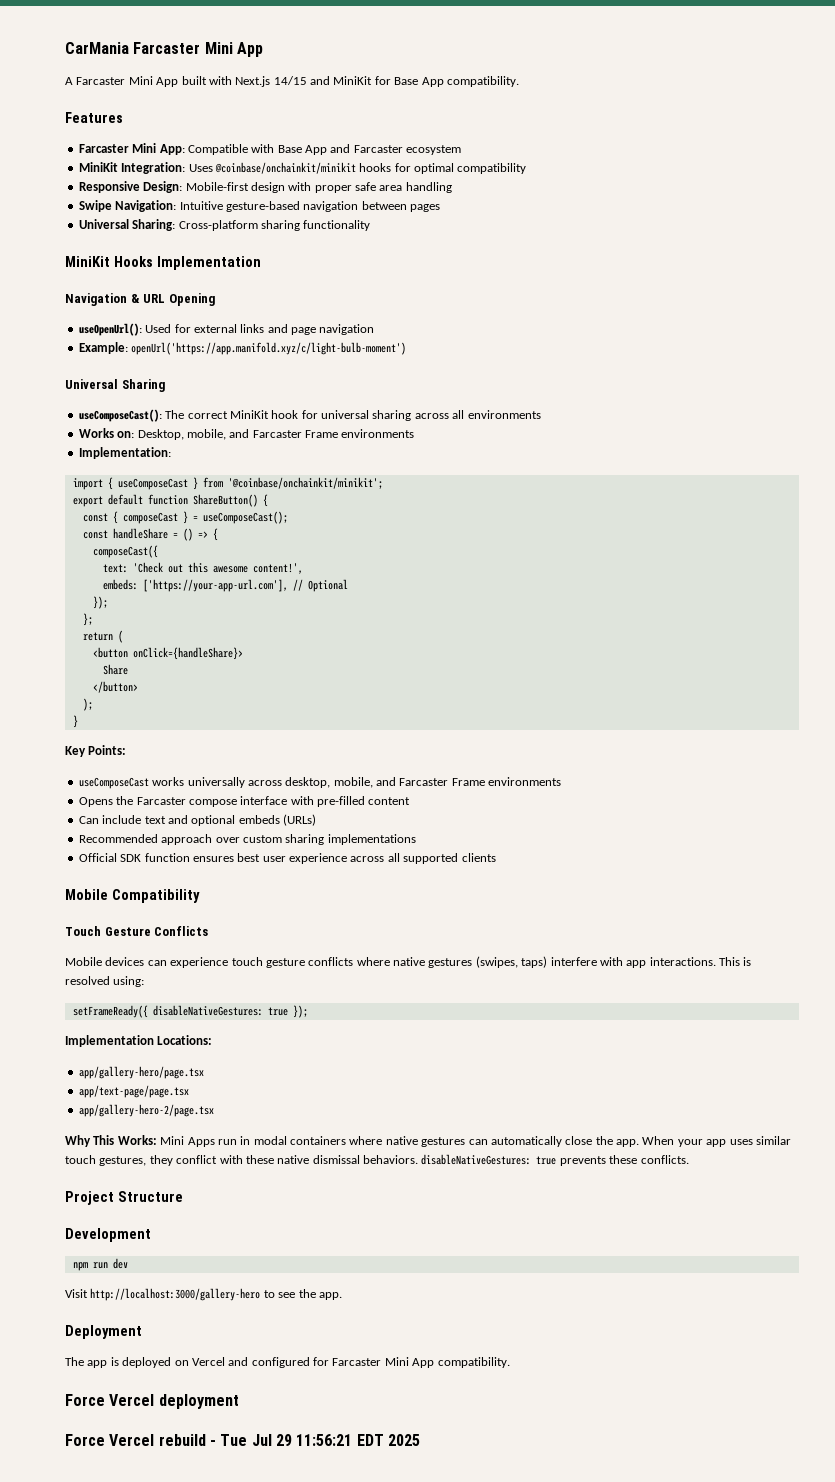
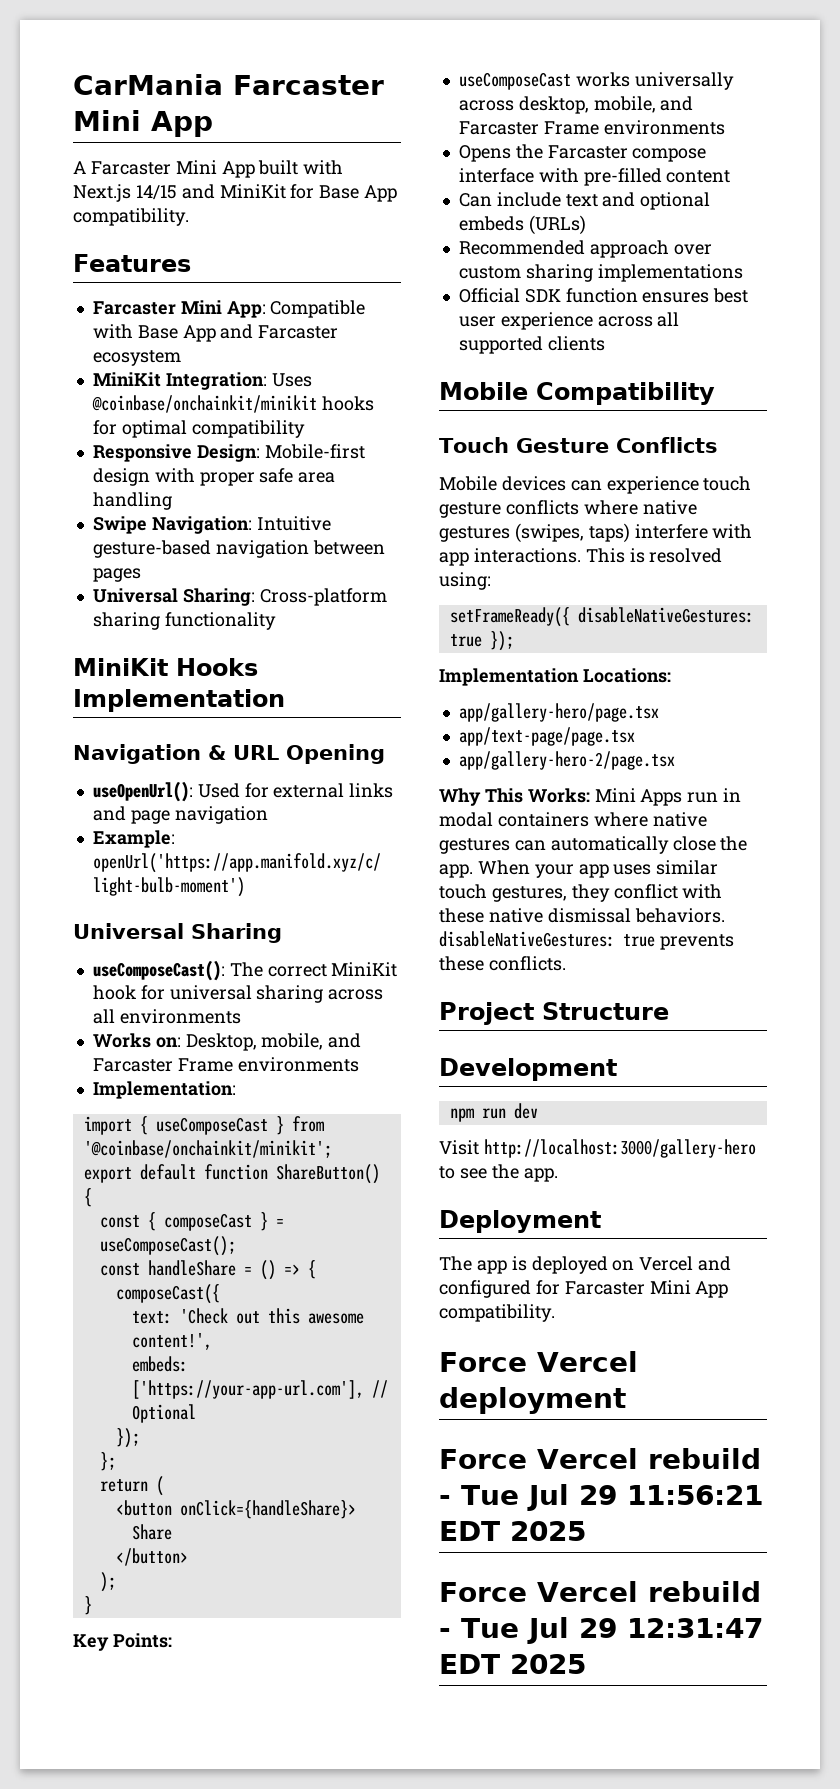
+ Force Vercel rebuild - Tue Jul 29 12:31:47 EDT 2025

